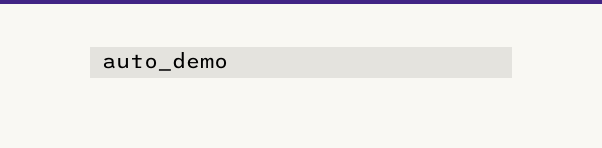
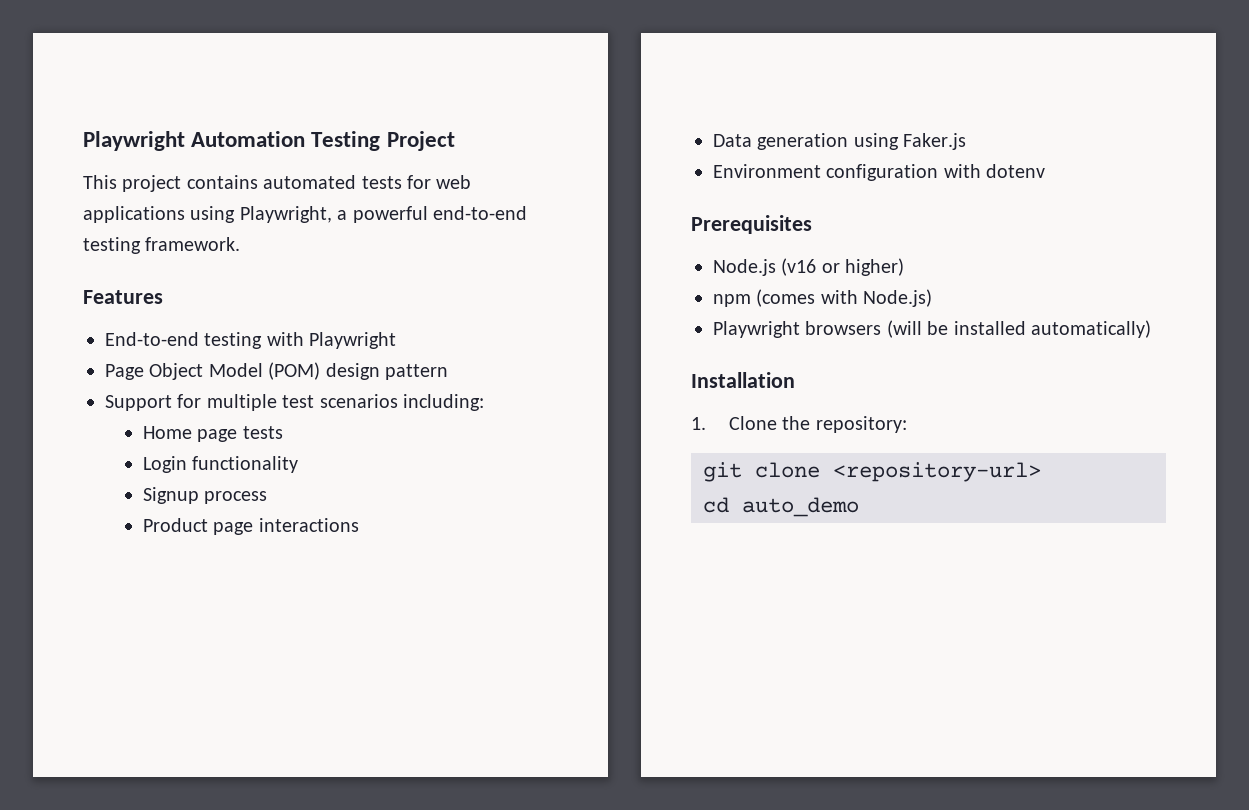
- auto_demo
+ Playwright Automation Testing Project
+ This project contains automated tests for web applications using Playwright, a powerful end-to-end testing framework.
+ Features
+ End-to-end testing with Playwright
+ Page Object Model (POM) design pattern
+ Support for multiple test scenarios including:
+ Home page tests
+ Login functionality
+ Signup process
+ Product page interactions
+ Data generation using Faker.js
+ Environment configuration with dotenv
+ Prerequisites
+ Node.js (v16 or higher)
+ npm (comes with Node.js)
+ Playwright browsers (will be installed automatically)
+ Installation
+ 1. Clone the repository:
+ git clone <repository-url>
+ cd auto_demo

